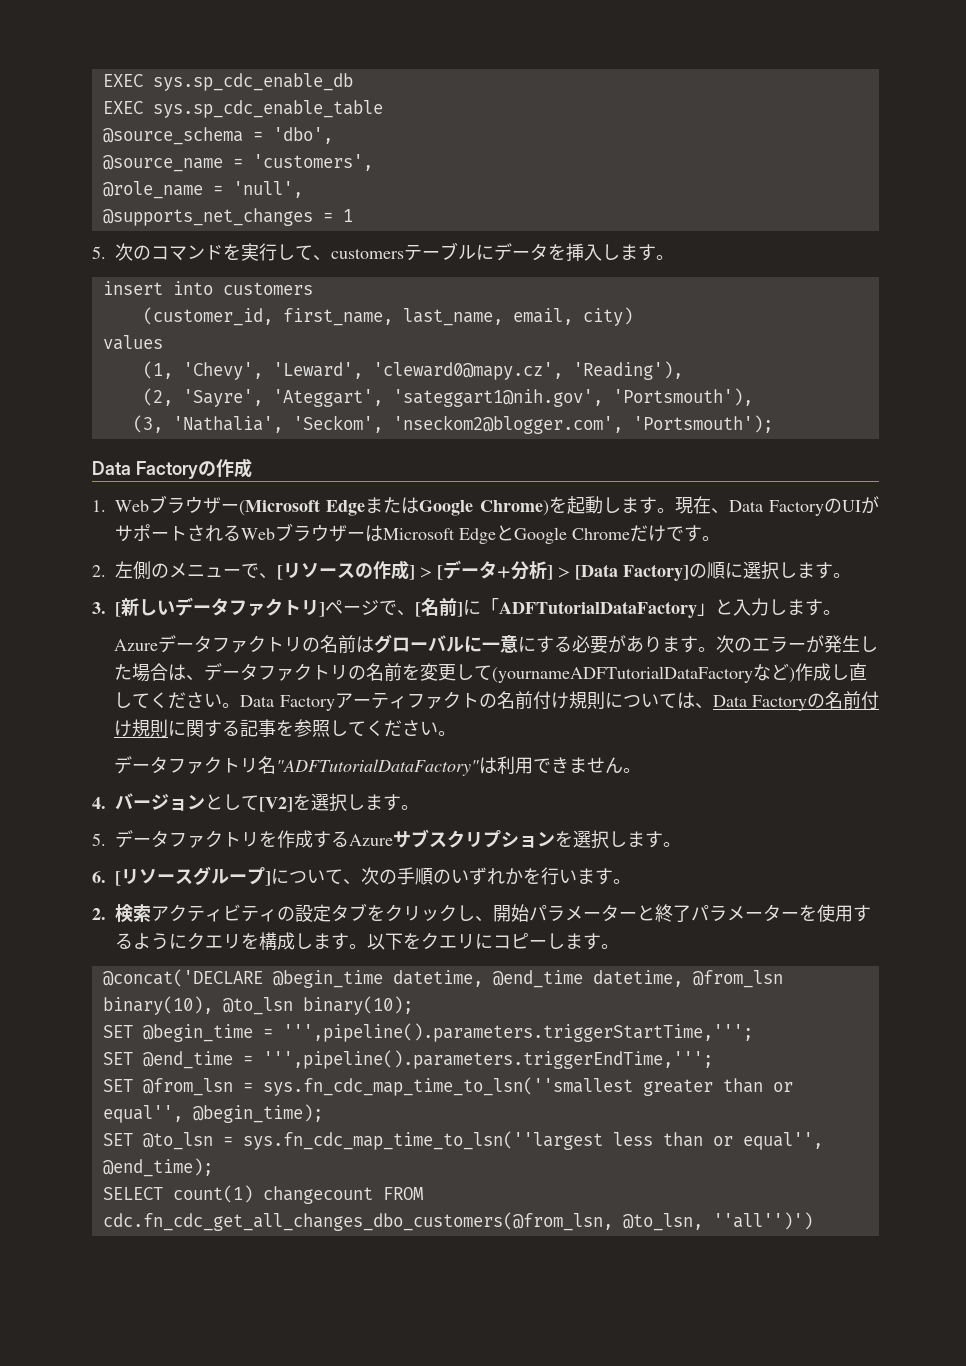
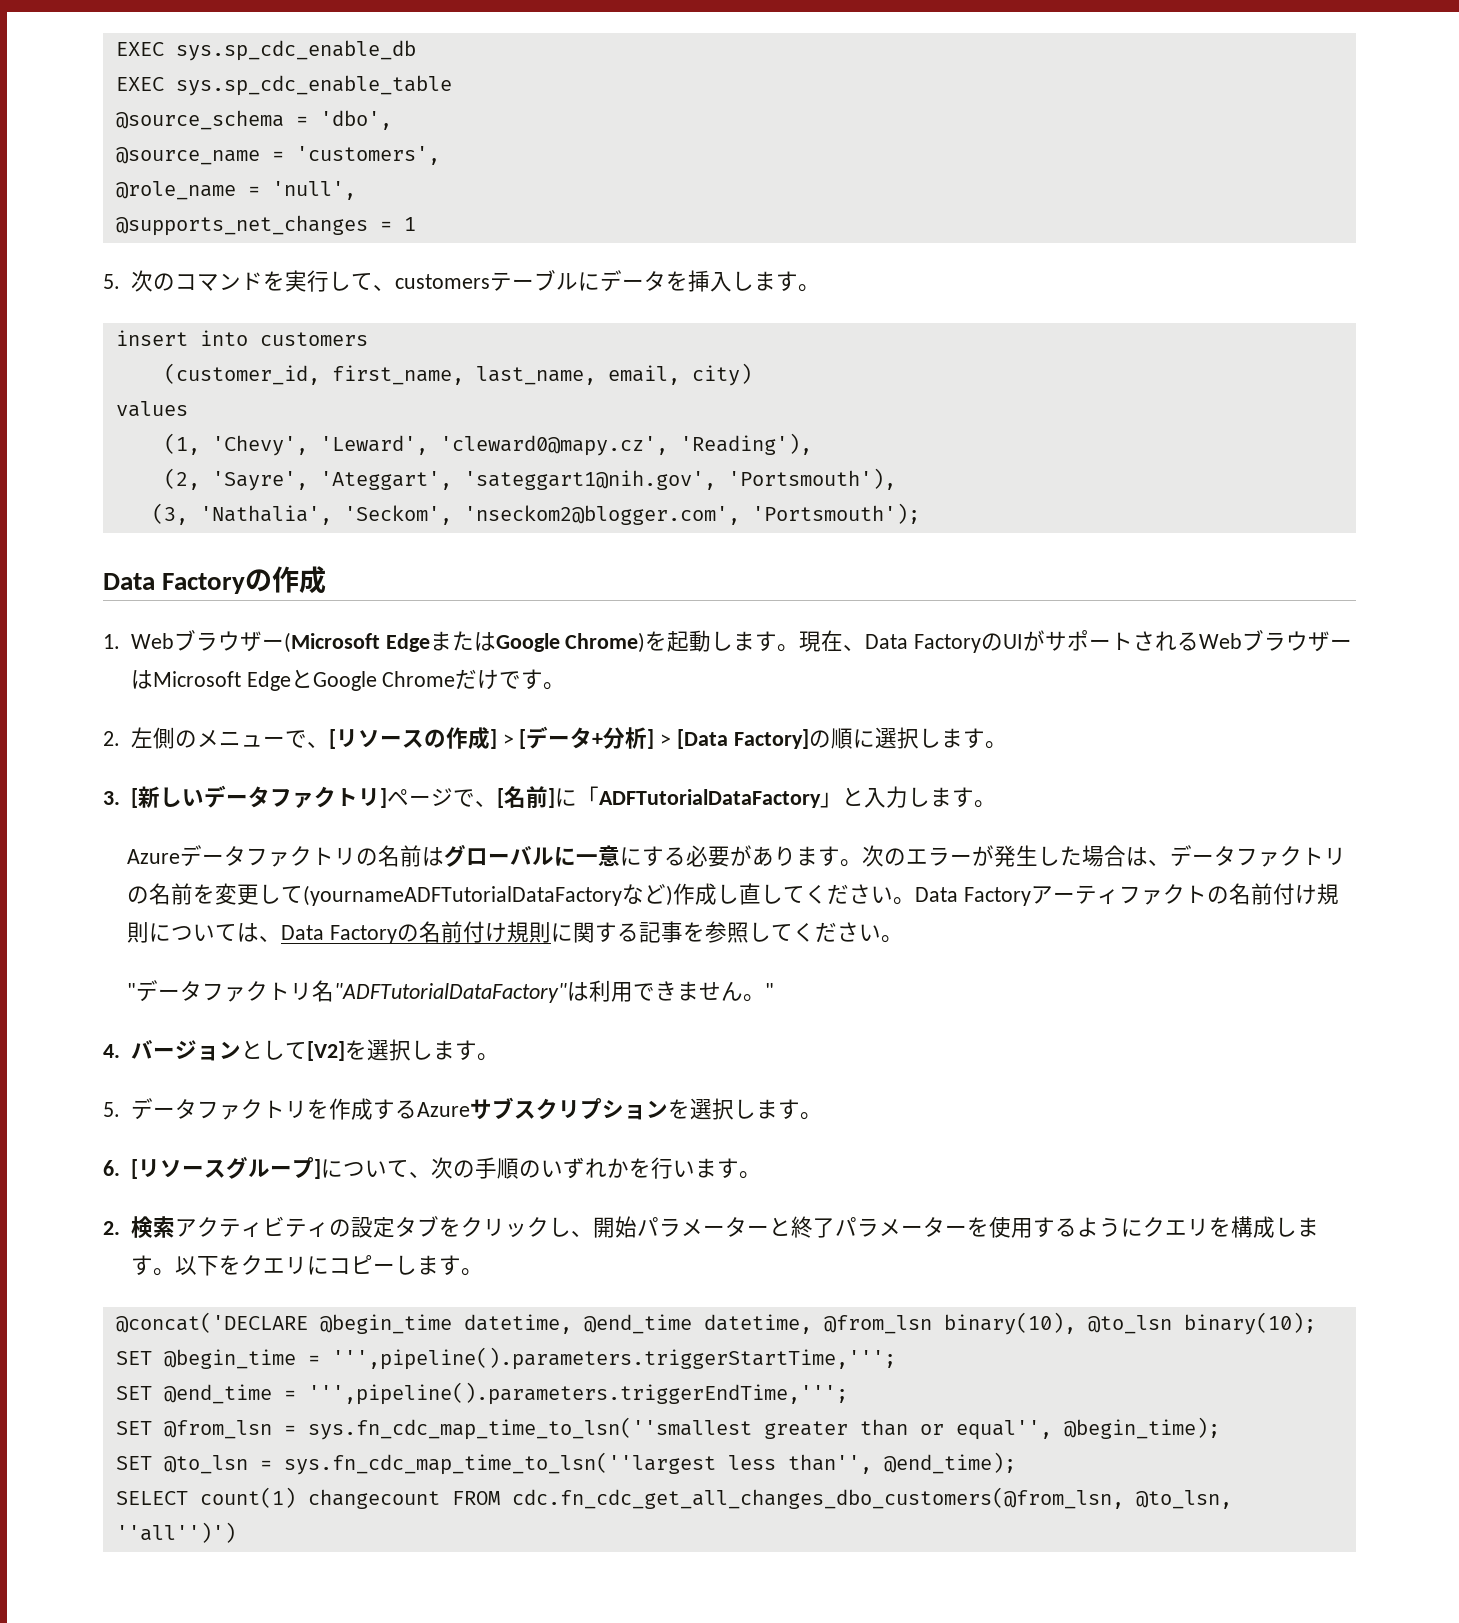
- データファクトリ名"ADFTutorialDataFactory"は利用できません。
+ "データファクトリ名"ADFTutorialDataFactory"は利用できません。"
- SET @to_lsn = sys.fn_cdc_map_time_to_lsn(''largest less than or equal'', @end_time);
+ SET @to_lsn = sys.fn_cdc_map_time_to_lsn(''largest less than'', @end_time);

